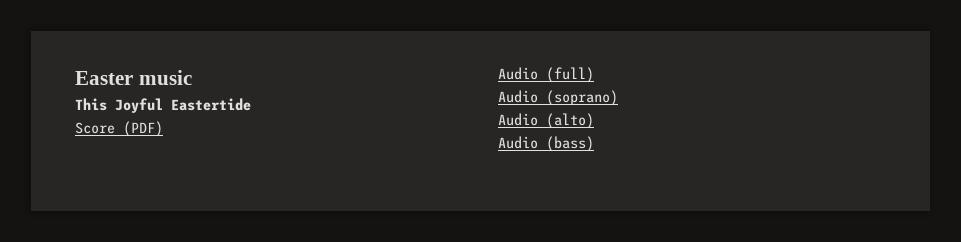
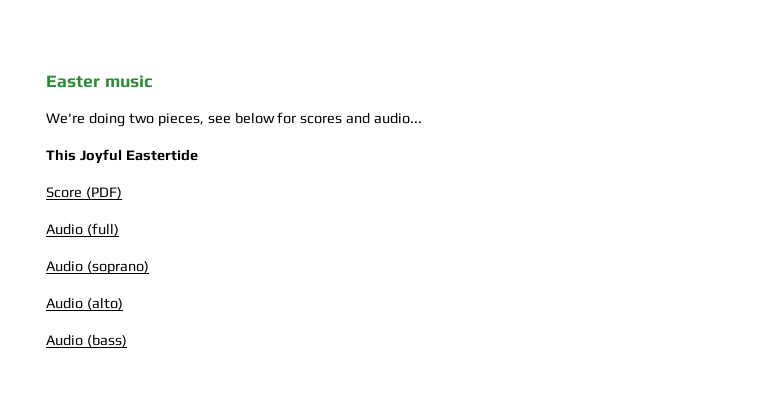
+ We're doing two pieces, see below for scores and audio...

